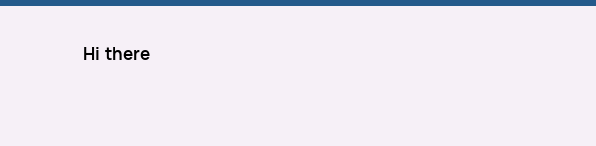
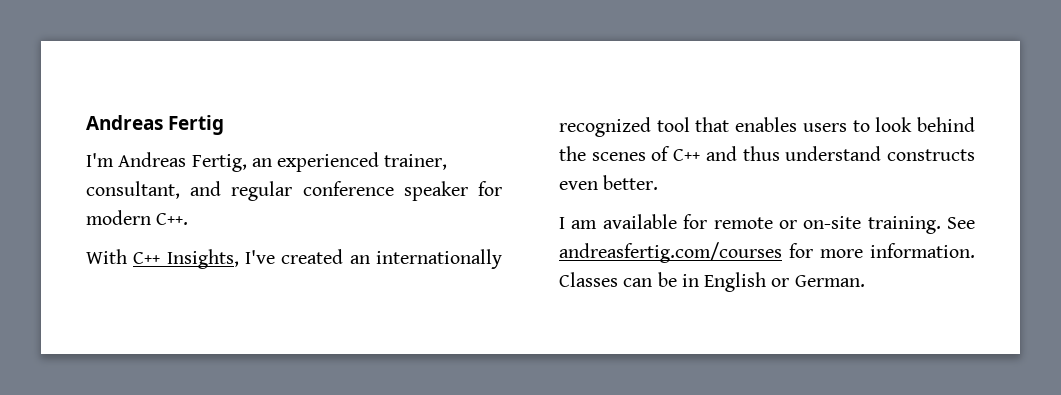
- Hi there
+ Andreas Fertig
+ I'm Andreas Fertig, an experienced trainer, consultant, and regular conference speaker for modern C++.
+ With C++ Insights, I've created an internationally recognized tool that enables users to look behind the scenes of C++ and thus understand constructs even better.
+ I am available for remote or on-site training. See andreasfertig.com/courses for more information. Classes can be in English or German.

